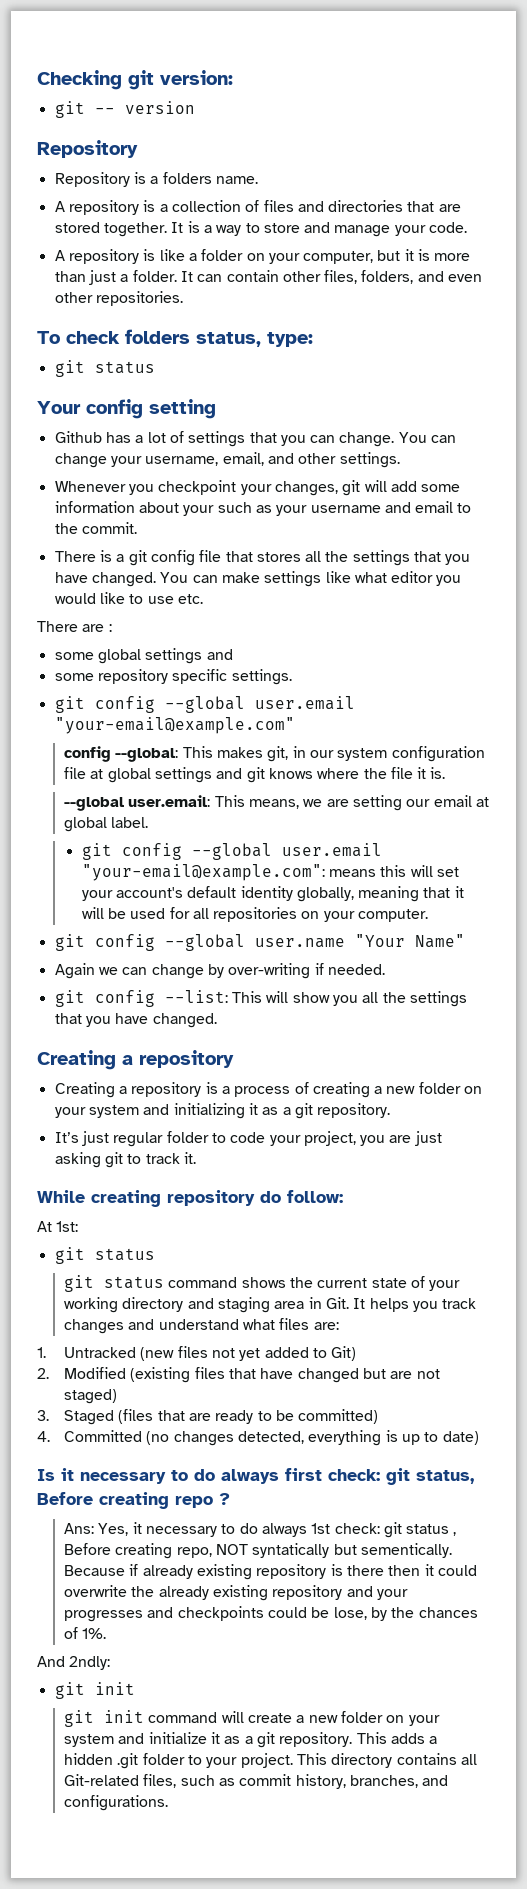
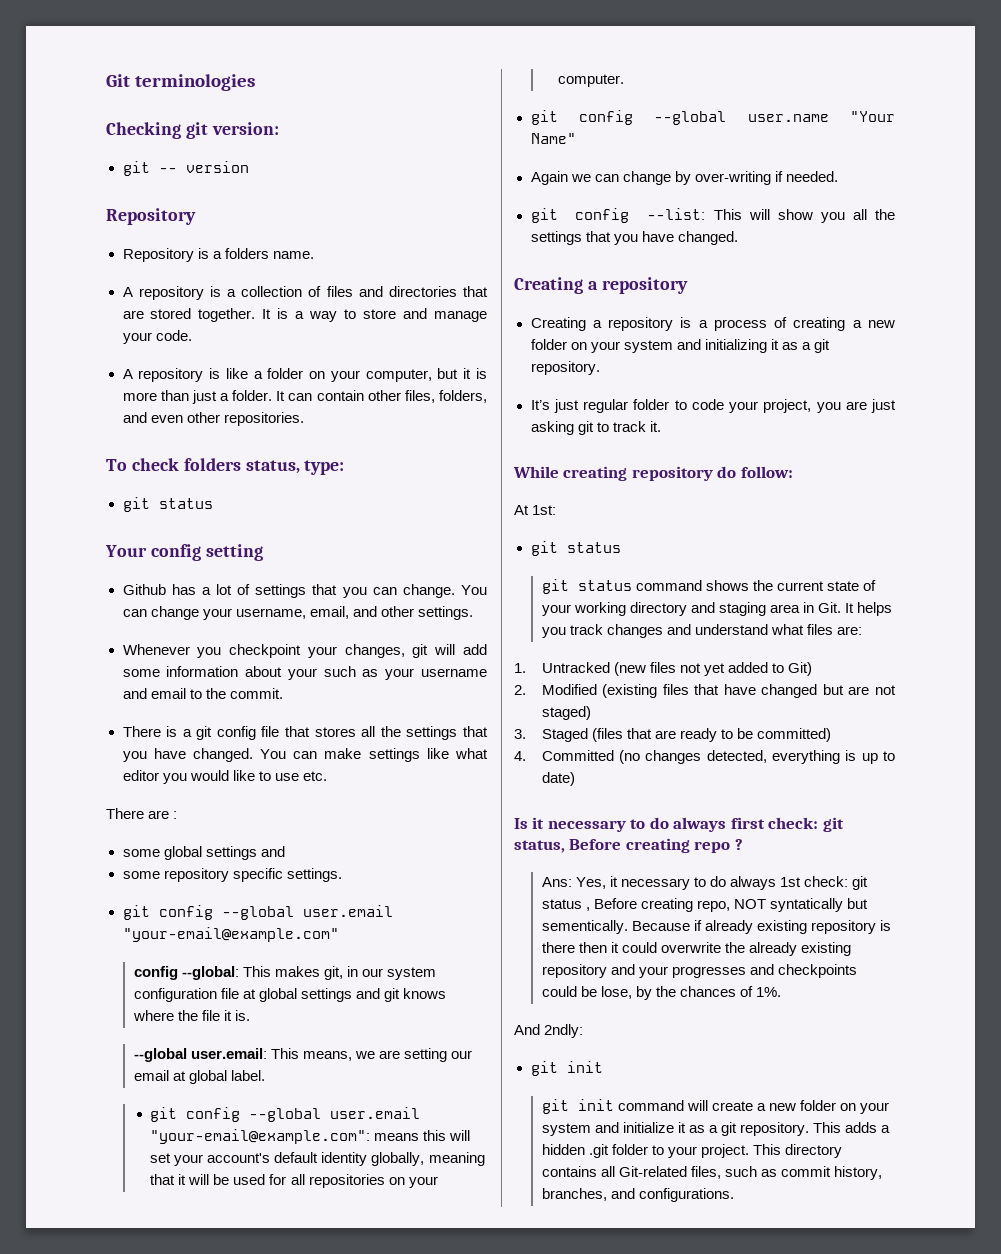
+ Git terminologies

